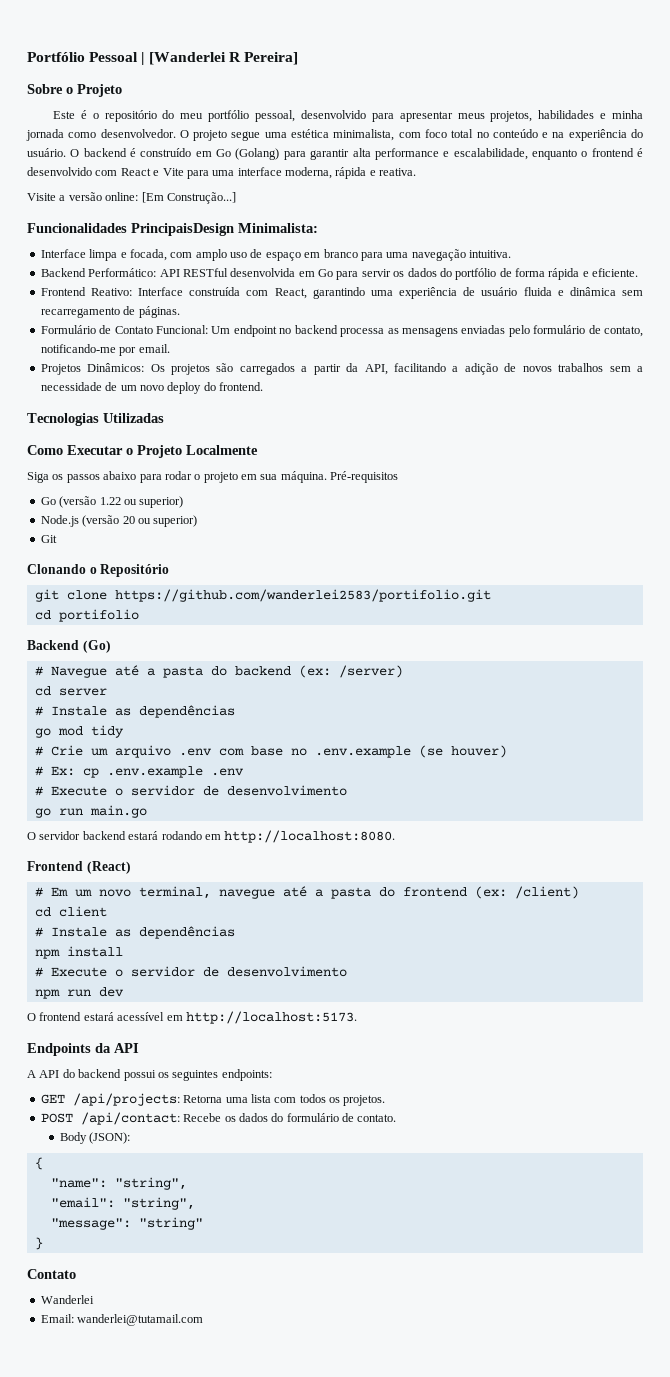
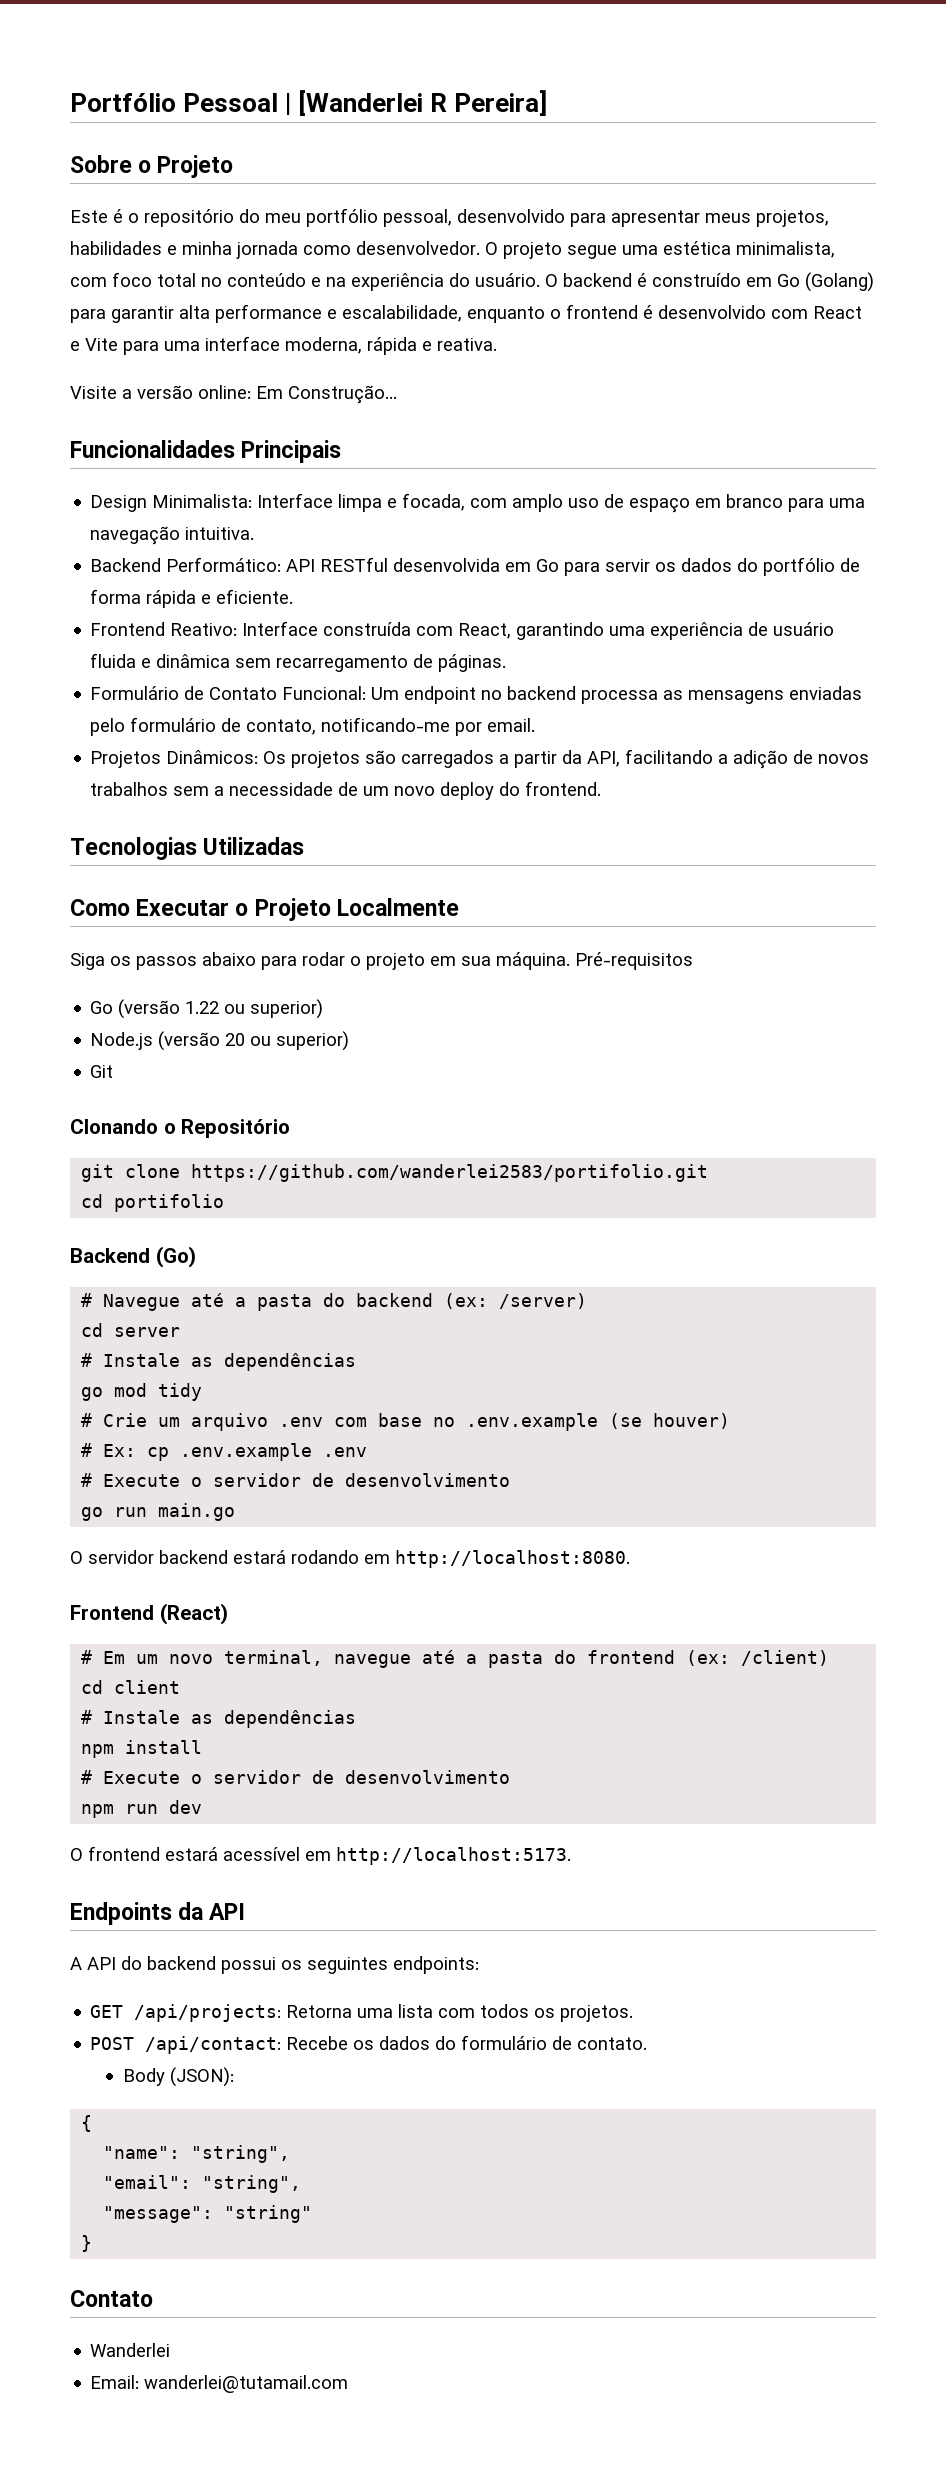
- Visite a versão online: [Em Construção...]
+ Visite a versão online: Em Construção...
- Funcionalidades PrincipaisDesign Minimalista:
- Interface limpa e focada, com amplo uso de espaço em branco para uma navegação intuitiva.
+ Funcionalidades Principais
+ Design Minimalista: Interface limpa e focada, com amplo uso de espaço em branco para uma navegação intuitiva.

